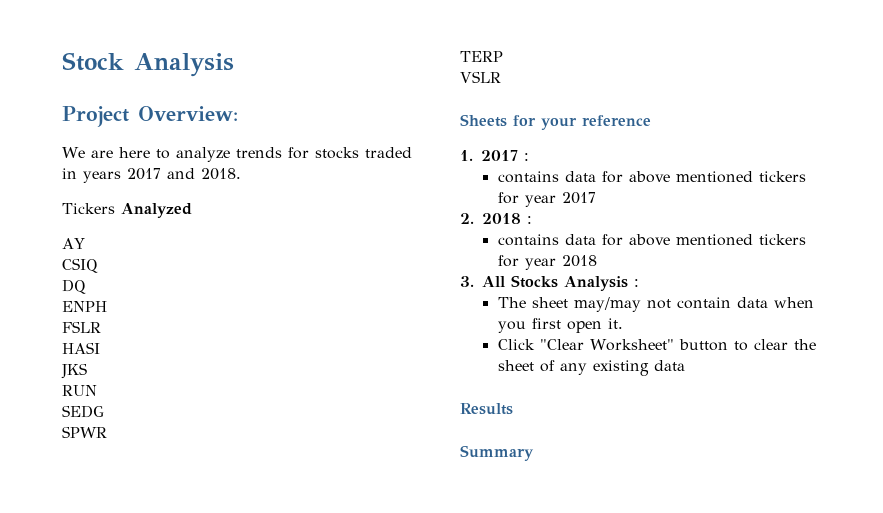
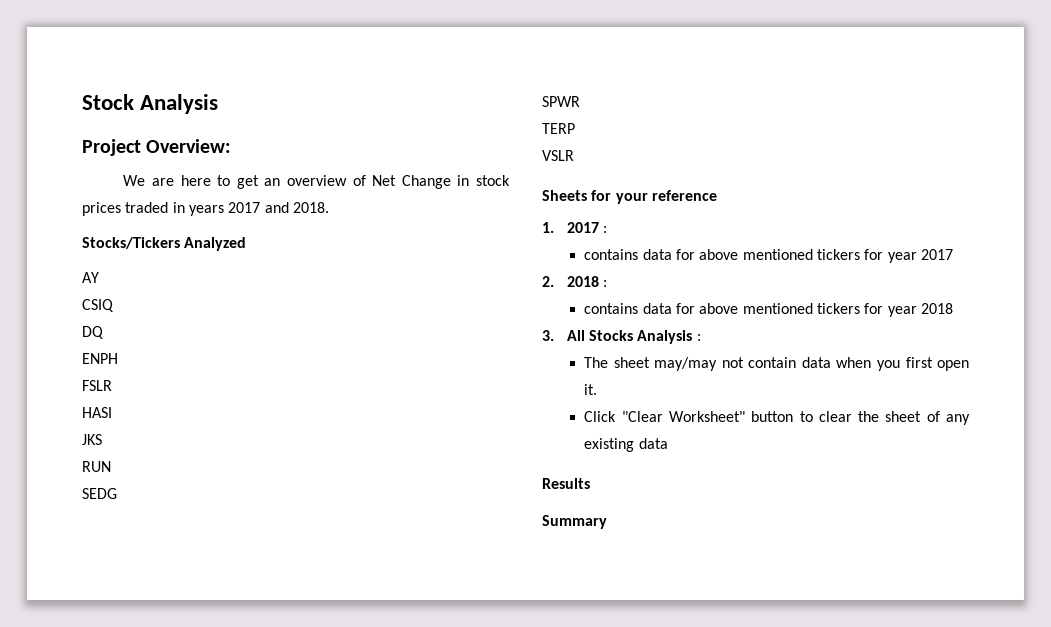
- We are here to analyze trends for stocks traded in years 2017 and 2018.
+ We are here to get an overview of Net Change in stock prices traded in years 2017 and 2018.
- Tickers Analyzed
+ Stocks/Tickers Analyzed

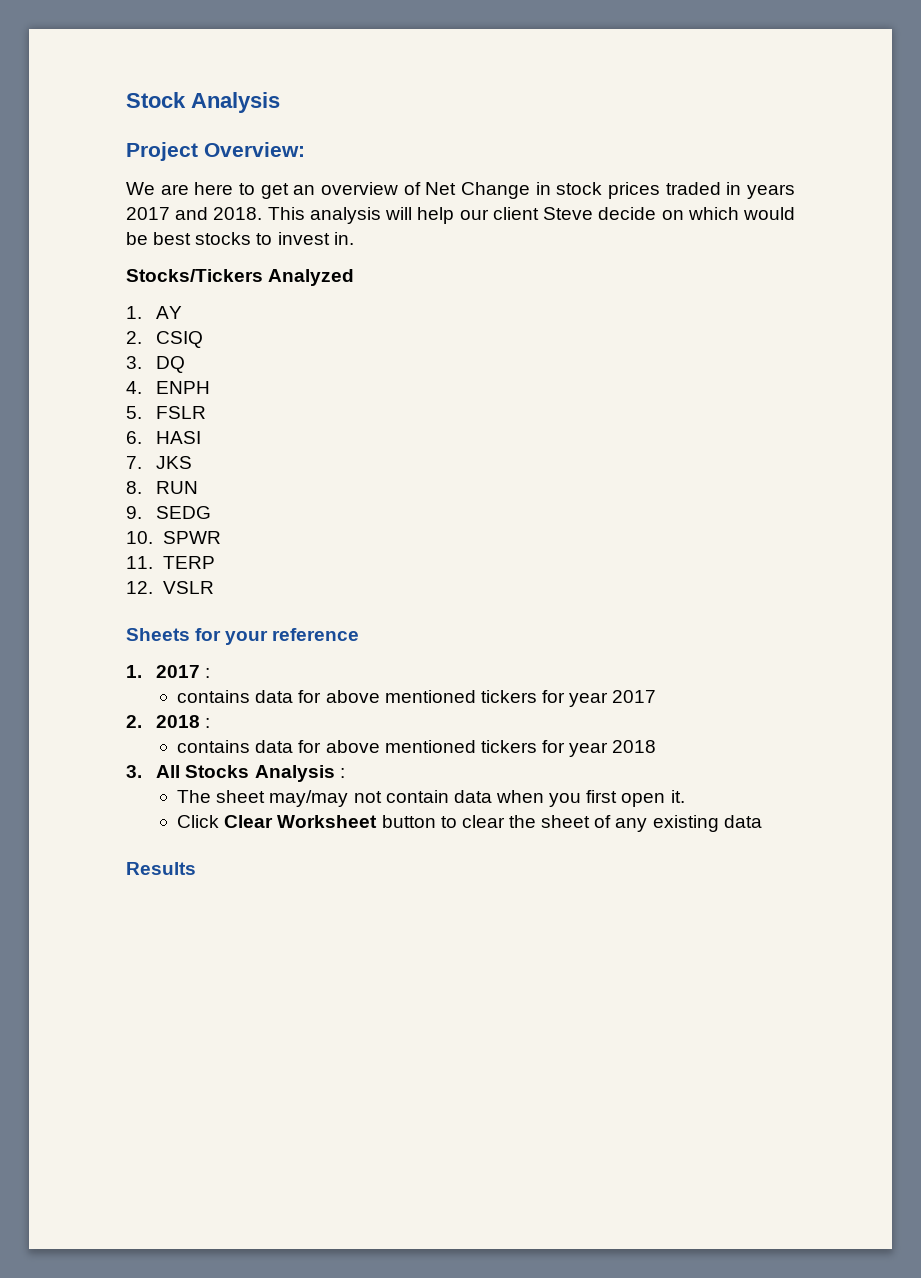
+ This analysis will help our client Steve decide on which would be best stocks to invest in.
- AY
+ 1. AY
- CSIQ
+ 2. CSIQ
- DQ
+ 3. DQ
- ENPH
+ 4. ENPH
- FSLR
+ 5. FSLR
- HASI
+ 6. HASI
- JKS
+ 7. JKS
- RUN
+ 8. RUN
- SEDG
+ 9. SEDG
- SPWR
+ 10. SPWR
- TERP
+ 11. TERP
- VSLR
+ 12. VSLR
- Click "Clear Worksheet" button to clear the sheet of any existing data
+ Click Clear Worksheet button to clear the sheet of any existing data
- Summary

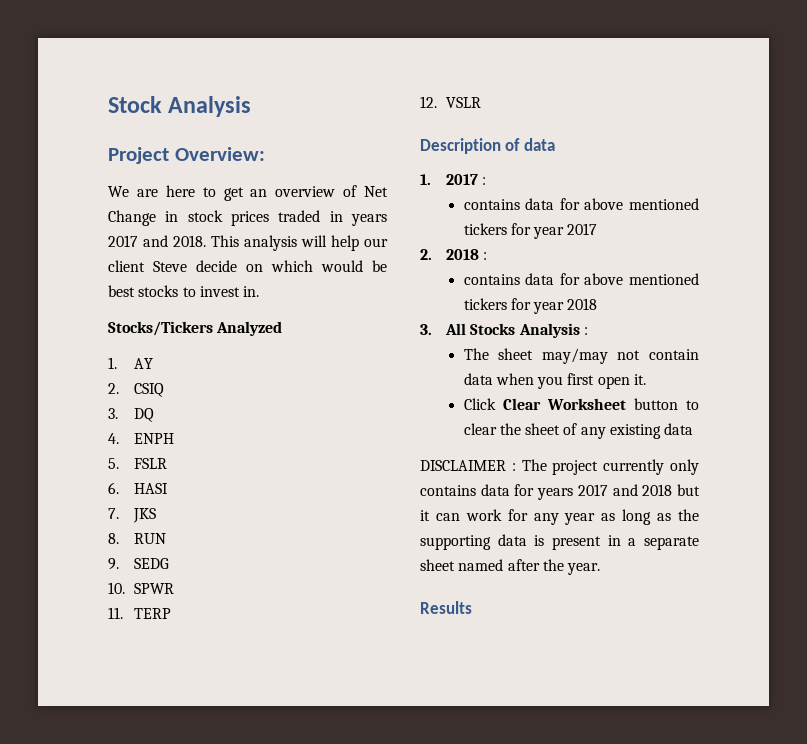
- Sheets for your reference
+ Description of data
+ DISCLAIMER : The project currently only contains data for years 2017 and 2018 but it can work for any year as long as the supporting data is present in a separate sheet named after the year.

